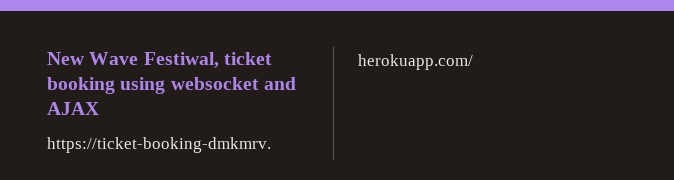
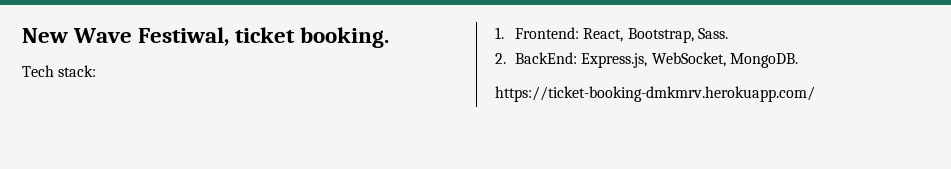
- New Wave Festiwal, ticket booking using websocket and AJAX
+ New Wave Festiwal, ticket booking.
+ Tech stack:
+ 1. Frontend: React, Bootstrap, Sass.
+ 2. BackEnd: Express.js, WebSocket, MongoDB.

